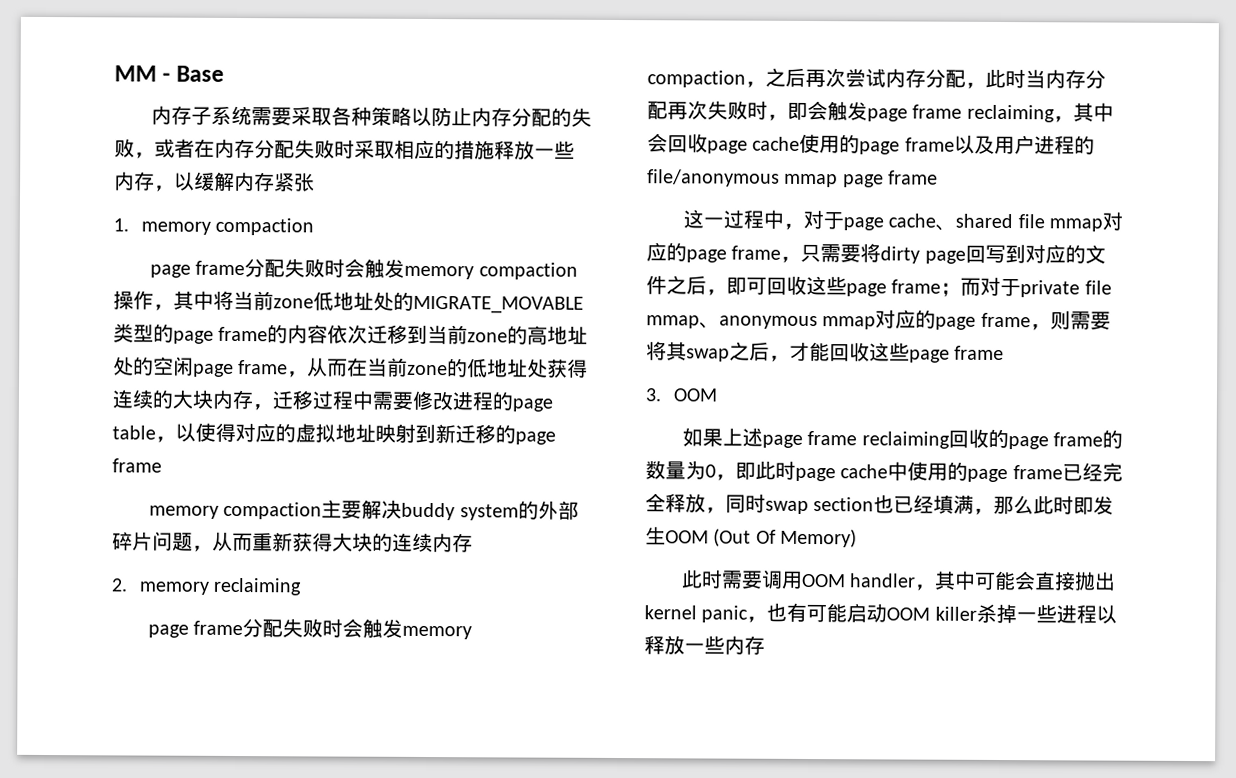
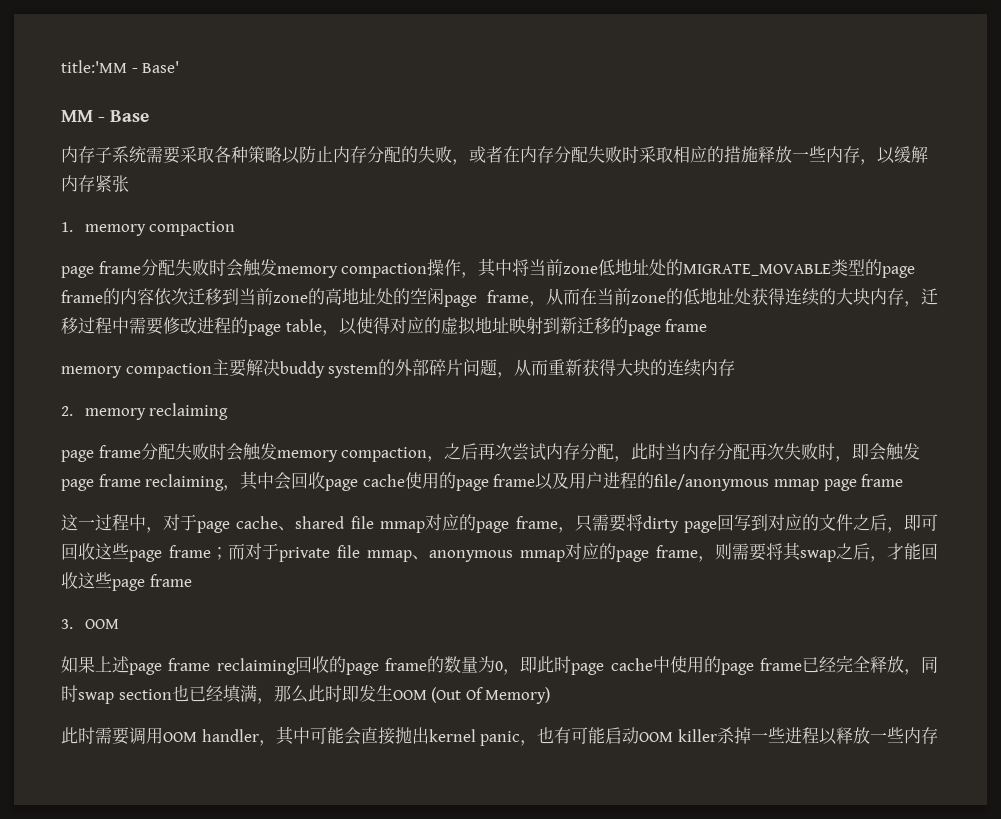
+ title:'MM - Base'

